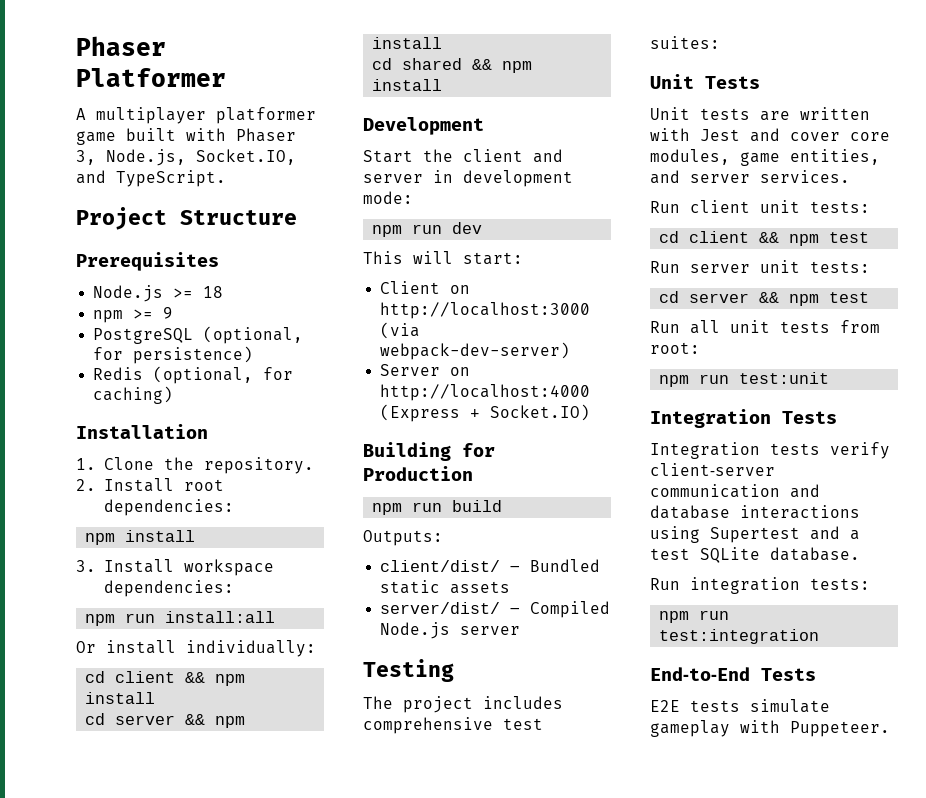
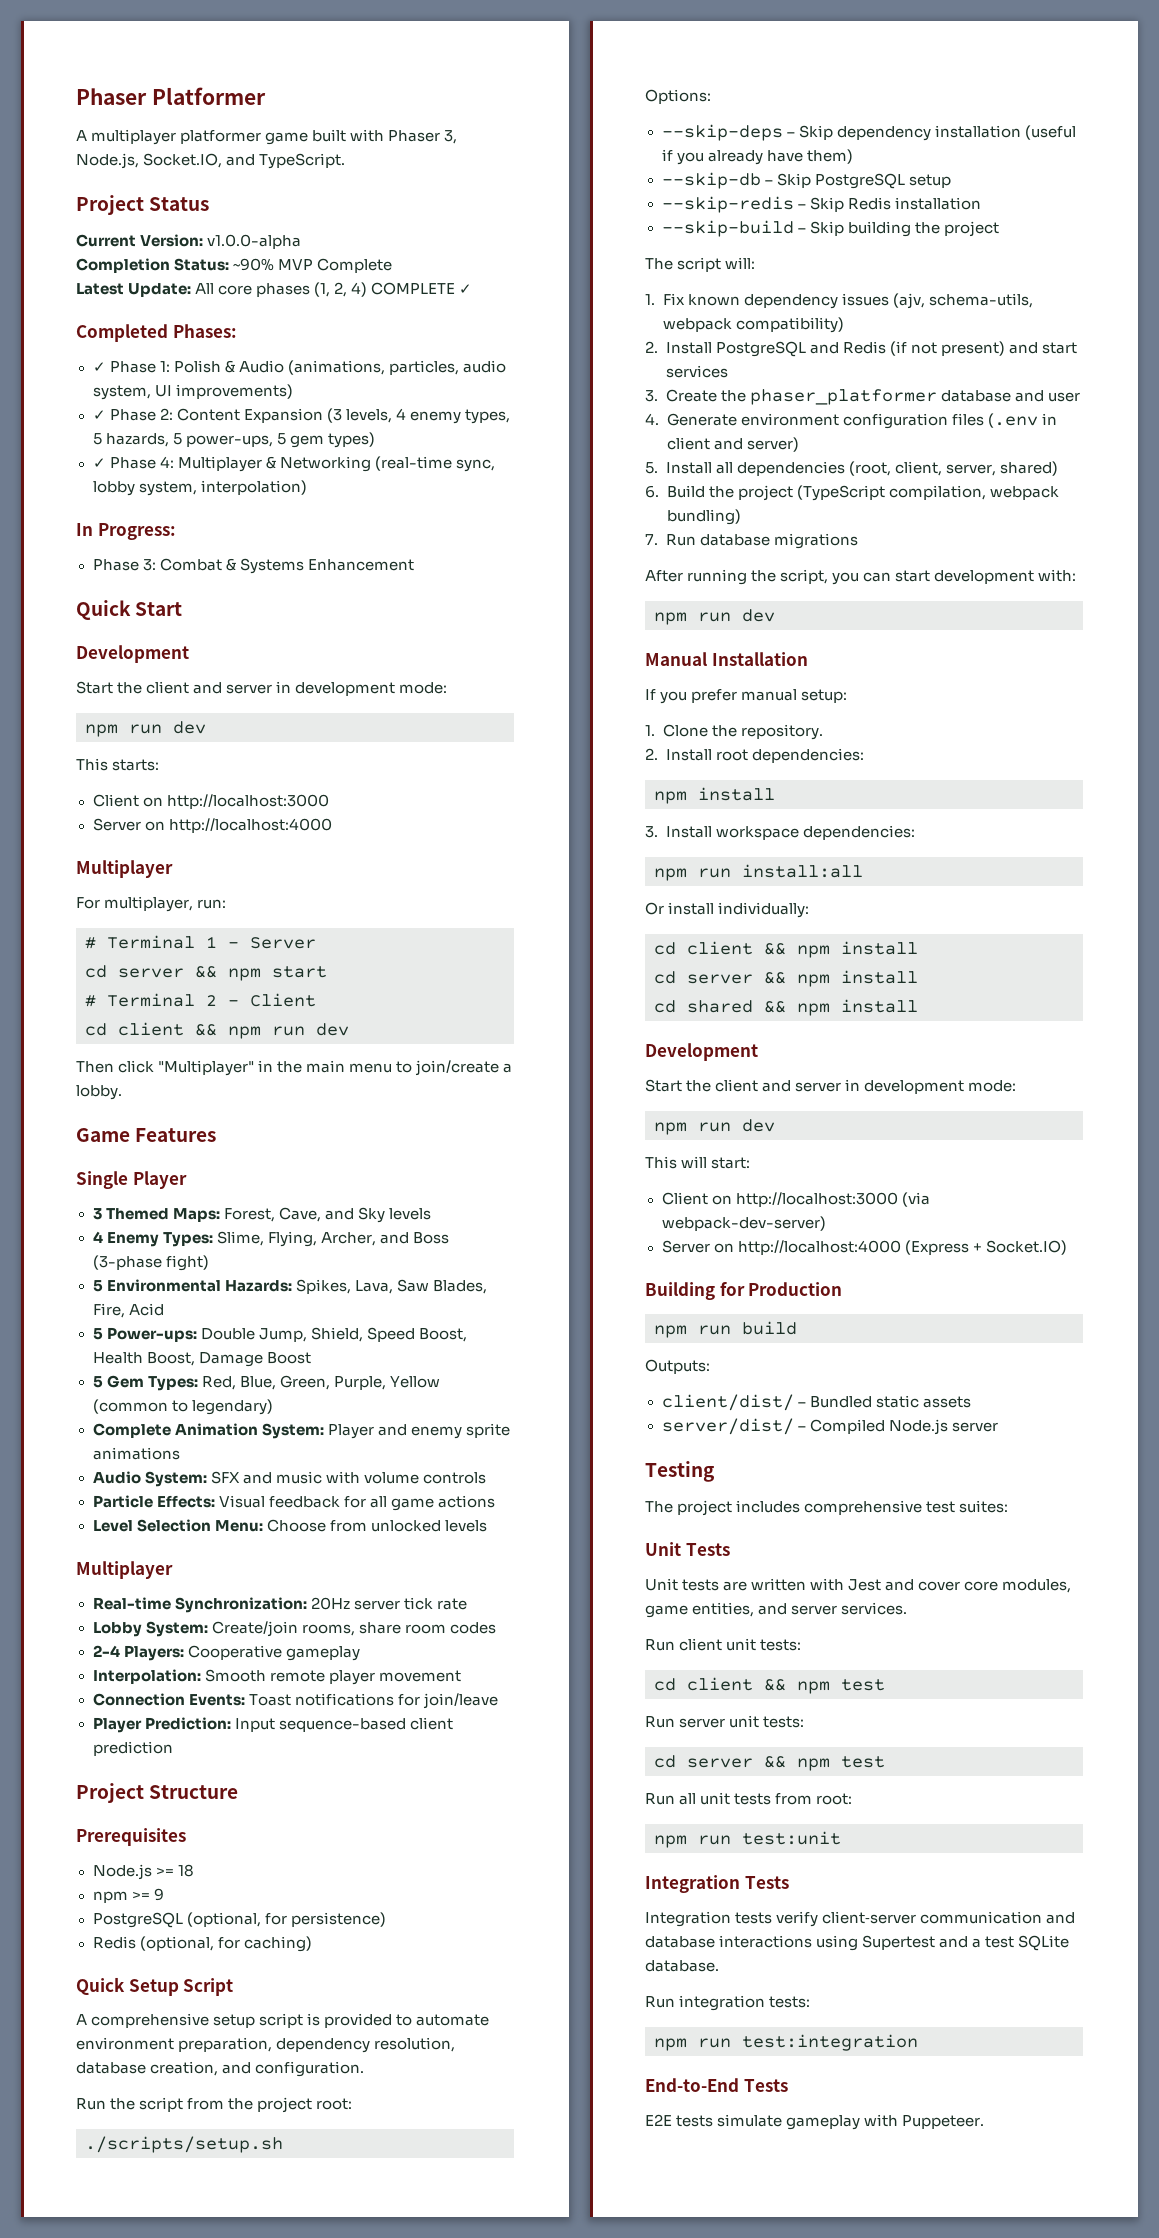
+ Project Status
+ Current Version: v1.0.0-alpha
+ Completion Status: ~90% MVP Complete
+ Latest Update: All core phases (1, 2, 4) COMPLETE ✓
+ Completed Phases:
+ ✓ Phase 1: Polish & Audio (animations, particles, audio system, UI improvements)
+ ✓ Phase 2: Content Expansion (3 levels, 4 enemy types, 5 hazards, 5 power-ups, 5 gem types)
+ ✓ Phase 4: Multiplayer & Networking (real-time sync, lobby system, interpolation)
+ In Progress:
+ Phase 3: Combat & Systems Enhancement
+ Quick Start
+ Development
+ Start the client and server in development mode:
+ npm run dev
+ This starts:
+ Client on http://localhost:3000
+ Server on http://localhost:4000
+ Multiplayer
+ For multiplayer, run:
+ # Terminal 1 - Server
+ cd server && npm start
+ # Terminal 2 - Client
+ cd client && npm run dev
+ Then click "Multiplayer" in the main menu to join/create a lobby.
+ Game Features
+ Single Player
+ 3 Themed Maps: Forest, Cave, and Sky levels
+ 4 Enemy Types: Slime, Flying, Archer, and Boss (3-phase fight)
+ 5 Environmental Hazards: Spikes, Lava, Saw Blades, Fire, Acid
+ 5 Power-ups: Double Jump, Shield, Speed Boost, Health Boost, Damage Boost
+ 5 Gem Types: Red, Blue, Green, Purple, Yellow (common to legendary)
+ Complete Animation System: Player and enemy sprite animations
+ Audio System: SFX and music with volume controls
+ Particle Effects: Visual feedback for all game actions
+ Level Selection Menu: Choose from unlocked levels
+ Multiplayer
+ Real-time Synchronization: 20Hz server tick rate
+ Lobby System: Create/join rooms, share room codes
+ 2-4 Players: Cooperative gameplay
+ Interpolation: Smooth remote player movement
+ Connection Events: Toast notifications for join/leave
+ Player Prediction: Input sequence-based client prediction
- Installation
+ Quick Setup Script
+ A comprehensive setup script is provided to automate environment preparation, dependency resolution, database creation, and configuration.
+ Run the script from the project root:
+ ./scripts/setup.sh
+ Options:
+ --skip-deps – Skip dependency installation (useful if you already have them)
+ --skip-db – Skip PostgreSQL setup
+ --skip-redis – Skip Redis installation
+ --skip-build – Skip building the project
+ The script will:
+ 1. Fix known dependency issues (ajv, schema-utils, webpack compatibility)
+ 2. Install PostgreSQL and Redis (if not present) and start services
+ 3. Create the phaser_platformer database and user
+ 4. Generate environment configuration files (.env in client and server)
+ 5. Install all dependencies (root, client, server, shared)
+ 6. Build the project (TypeScript compilation, webpack bundling)
+ 7. Run database migrations
+ After running the script, you can start development with:
+ npm run dev
+ Manual Installation
+ If you prefer manual setup:

